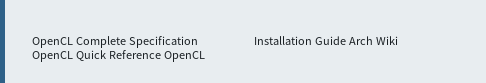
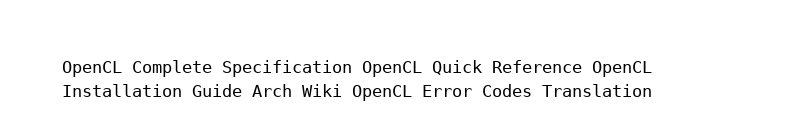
- OpenCL Complete Specification OpenCL Quick Reference OpenCL Installation Guide Arch Wiki
+ OpenCL Complete Specification OpenCL Quick Reference OpenCL Installation Guide Arch Wiki OpenCL Error Codes Translation

